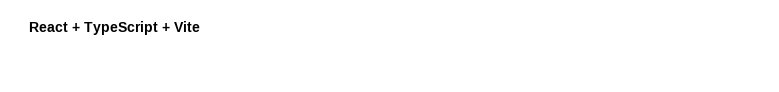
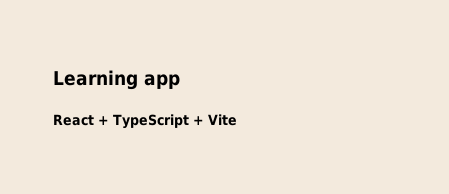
+ Learning app

